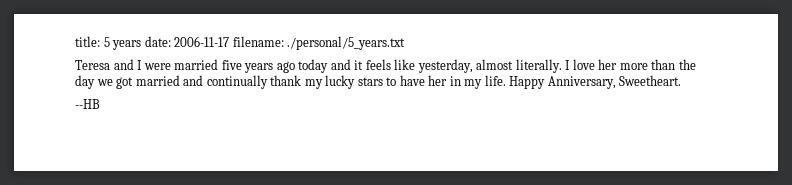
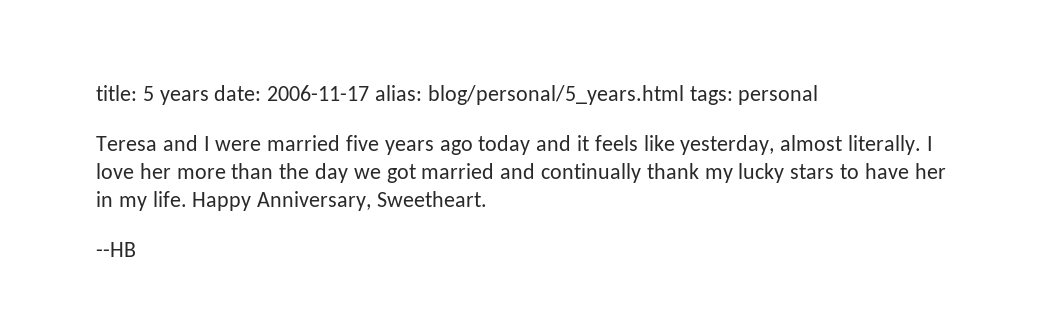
- title: 5 years date: 2006-11-17 filename: ./personal/5_years.txt
+ title: 5 years date: 2006-11-17 alias: blog/personal/5_years.html tags: personal

